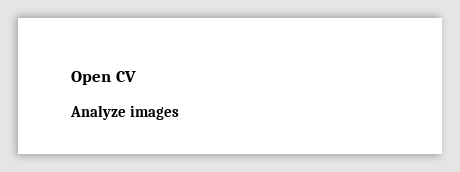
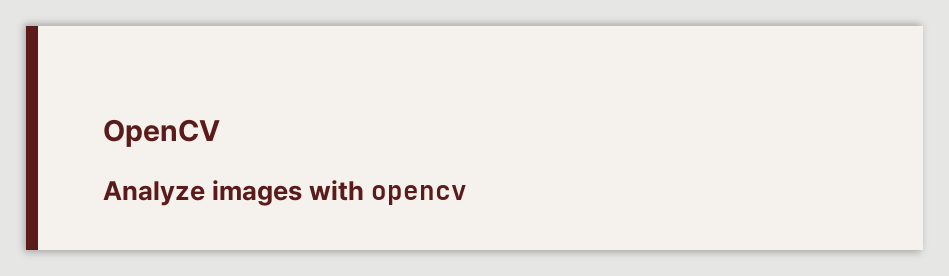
- Open CV
+ OpenCV
- Analyze images
+ Analyze images with opencv

